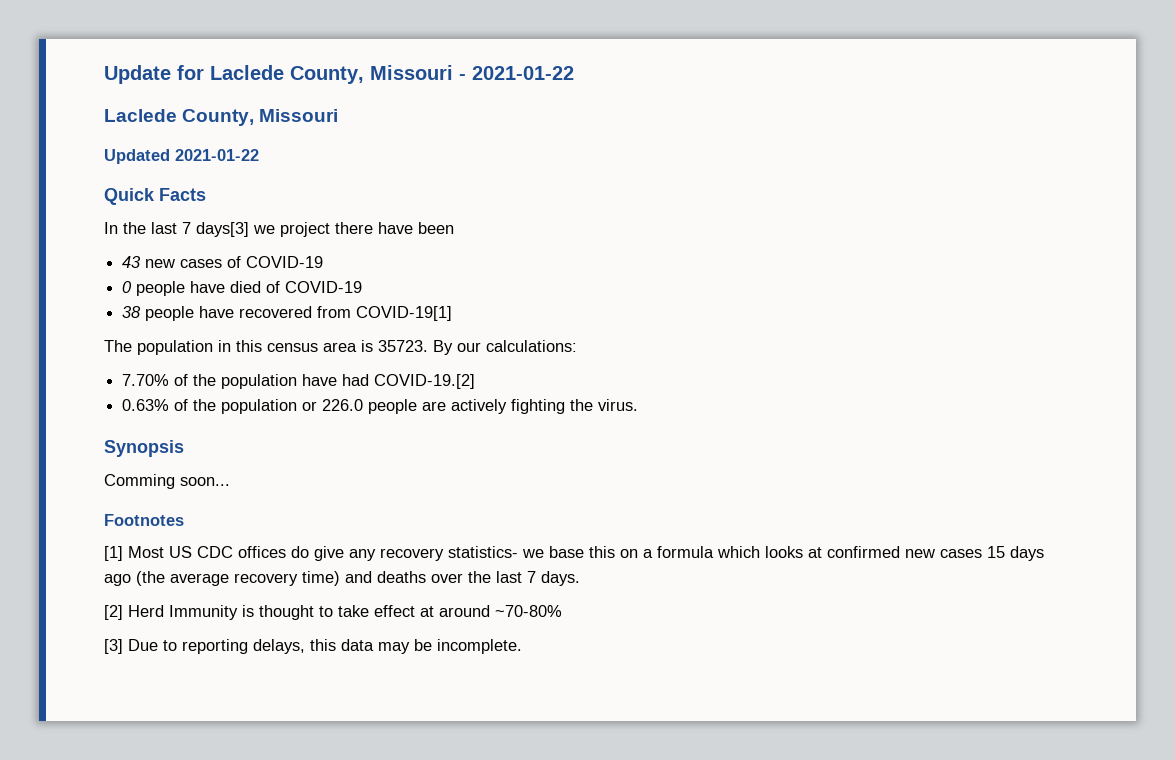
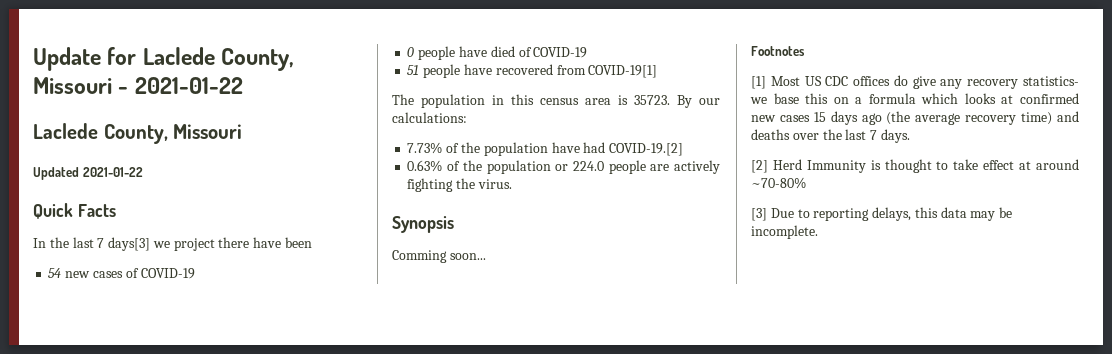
- 43 new cases of COVID-19
+ 54 new cases of COVID-19
- 38 people have recovered from COVID-19[1]
+ 51 people have recovered from COVID-19[1]
- 7.70% of the population have had COVID-19.[2]
+ 7.73% of the population have had COVID-19.[2]
- 0.63% of the population or 226.0 people are actively fighting the virus.
+ 0.63% of the population or 224.0 people are actively fighting the virus.

